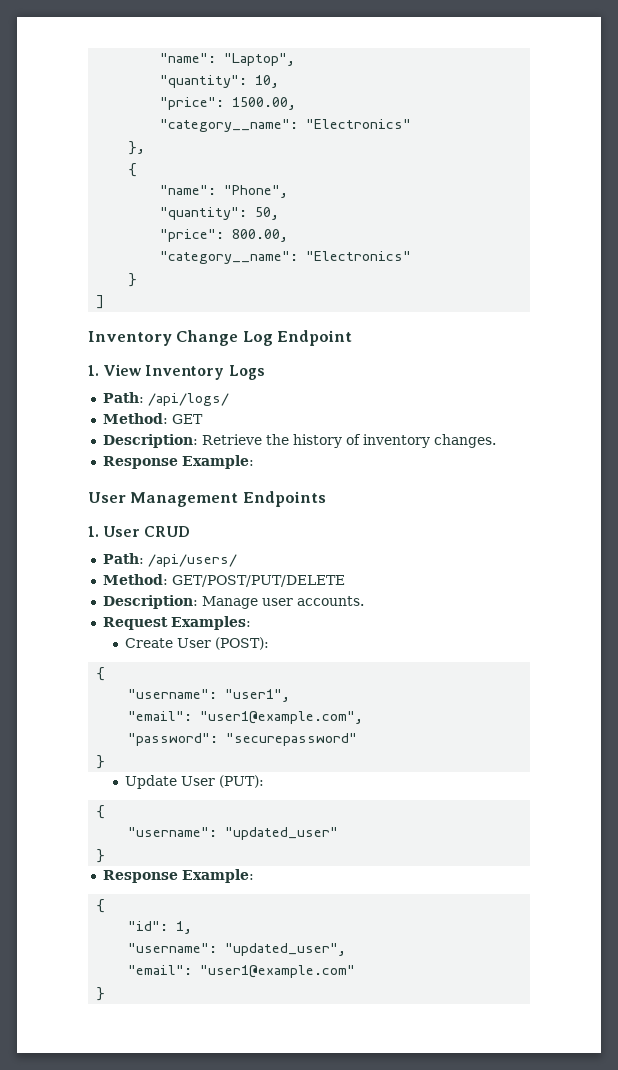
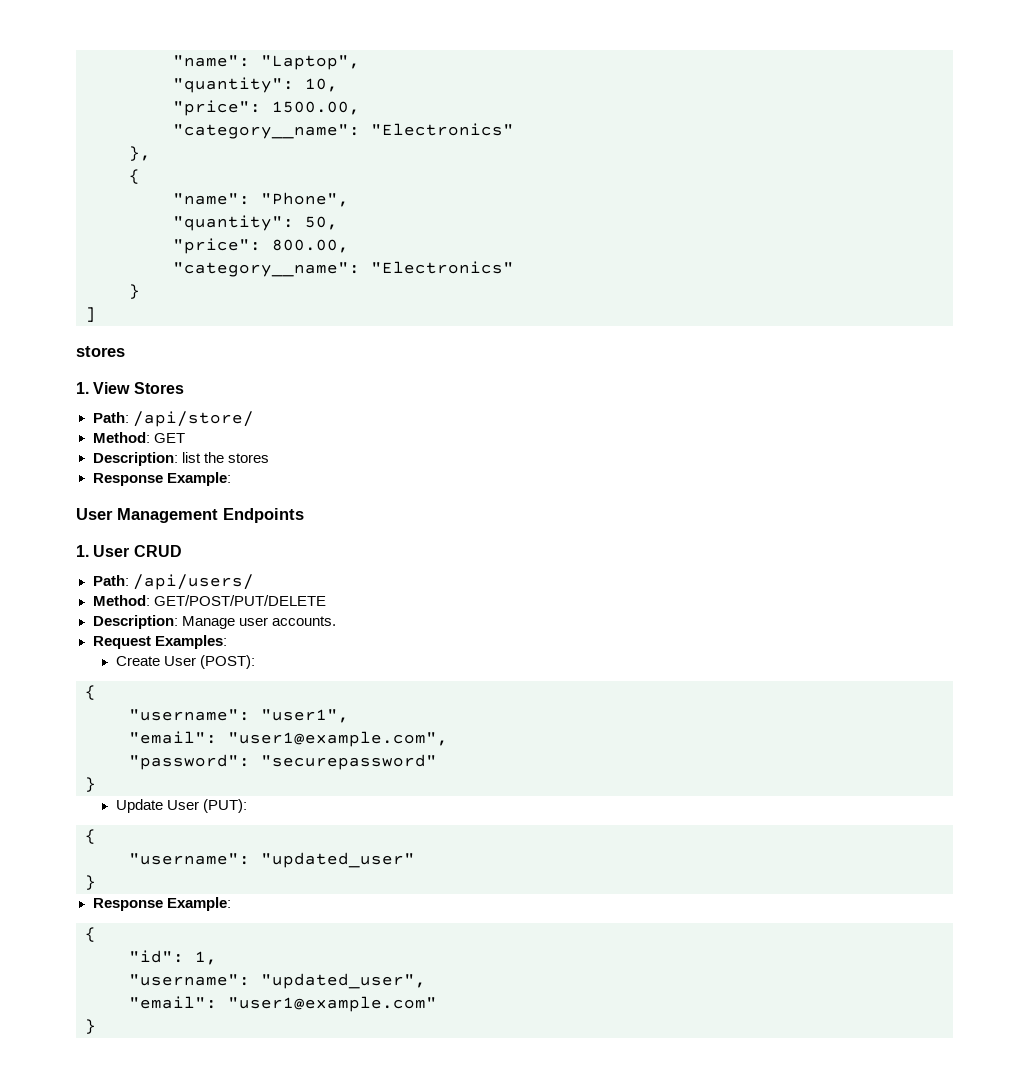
  ]
- Inventory Change Log Endpoint
+ stores
- 1. View Inventory Logs
- Path: /api/logs/
+ 1. View Stores
+ Path: /api/store/
- Description: Retrieve the history of inventory changes.
+ Description: list the stores

